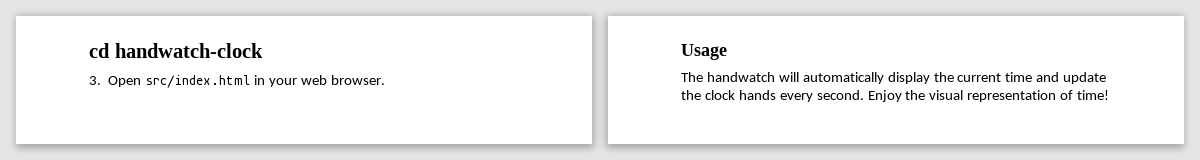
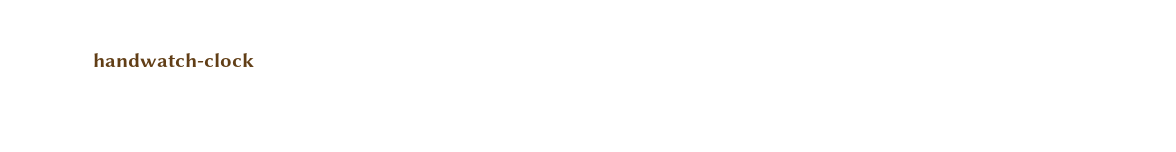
- cd handwatch-clock
+ handwatch-clock
- 3. Open src/index.html in your web browser.
- Usage
- The handwatch will automatically display the current time and update the clock hands every second. Enjoy the visual representation of time!

